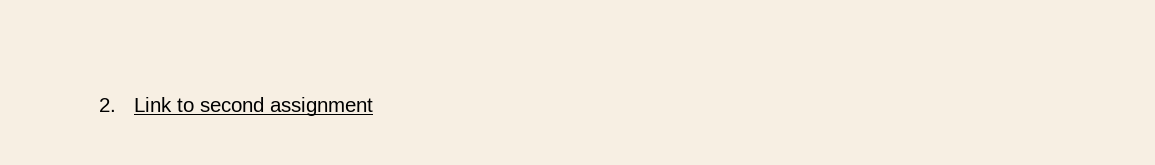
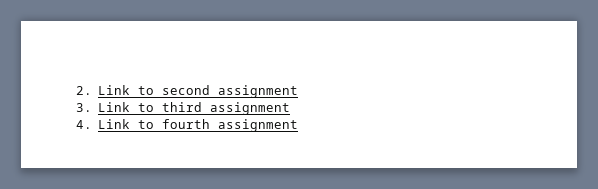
+ 3. Link to third assignment
+ 4. Link to fourth assignment

